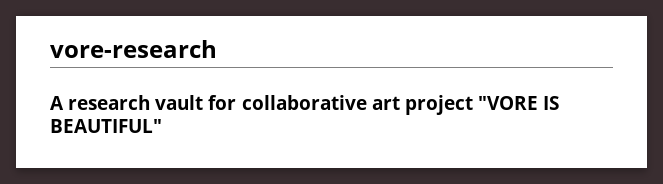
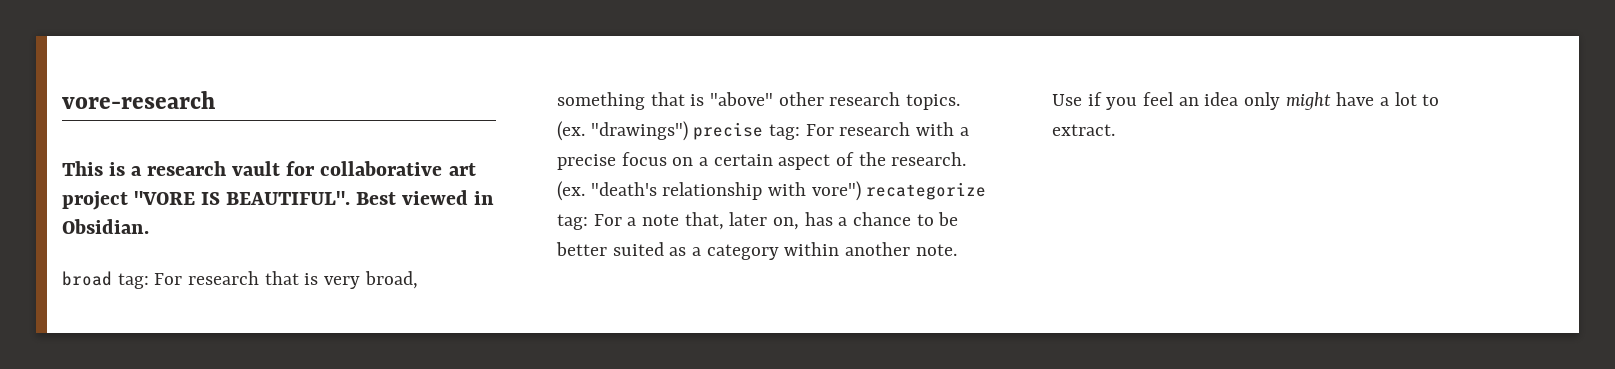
- A research vault for collaborative art project "VORE IS BEAUTIFUL"
+ This is a research vault for collaborative art project "VORE IS BEAUTIFUL". Best viewed in Obsidian.
+ broad tag: For research that is very broad, something that is "above" other research topics. (ex. "drawings") precise tag: For research with a precise focus on a certain aspect of the research. (ex. "death's relationship with vore") recategorize tag: For a note that, later on, has a chance to be better suited as a category within another note. Use if you feel an idea only might have a lot to extract.

